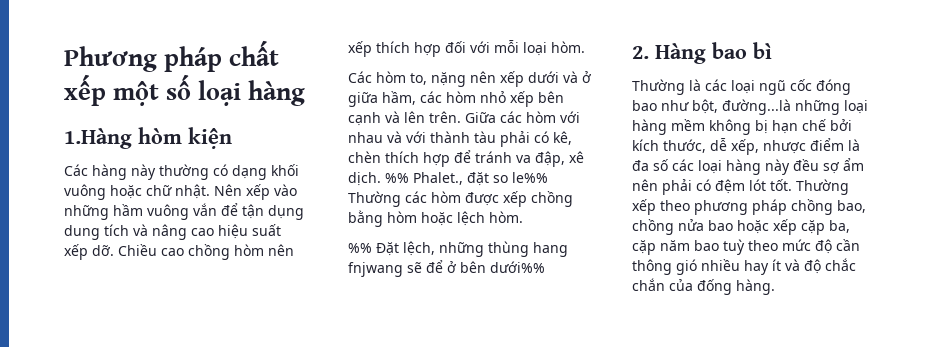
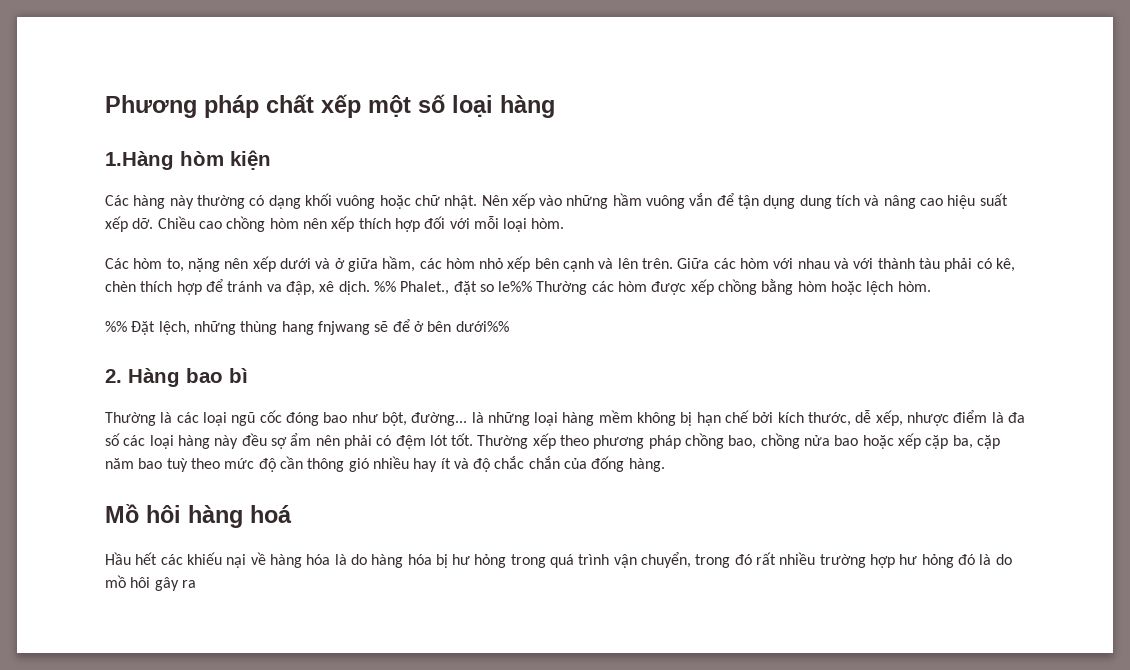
- Thường là các loại ngũ cốc đóng bao như bột, đường...là những loại hàng mềm không bị hạn chế bởi kích thước, dễ xếp, nhược điểm là đa số các loại hàng này đều sợ ẩm nên phải có đệm lót tốt.
+ Thường là các loại ngũ cốc đóng bao như bột, đường... là những loại hàng mềm không bị hạn chế bởi kích thước, dễ xếp, nhược điểm là đa số các loại hàng này đều sợ ẩm nên phải có đệm lót tốt.
+ Mồ hôi hàng hoá
+ Hầu hết các khiếu nại về hàng hóa là do hàng hóa bị hư hỏng trong quá trình vận chuyển, trong đó rất nhiều trường hợp hư hỏng đó là do mồ hôi gây ra

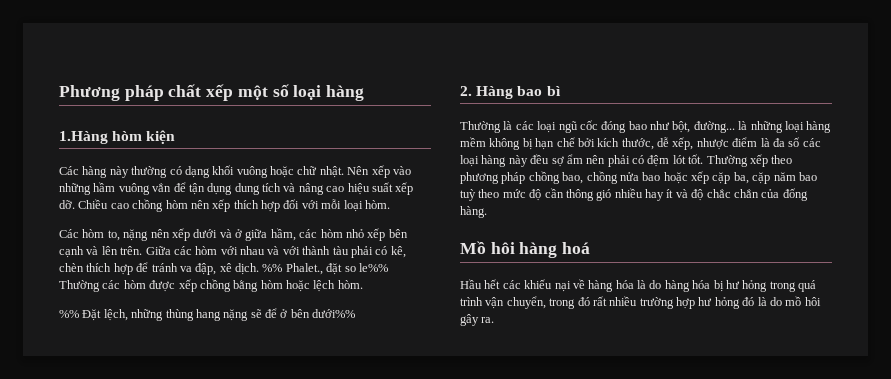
- %% Đặt lệch, những thùng hang fnjwang sẽ để ở bên dưới%%
+ %% Đặt lệch, những thùng hang nặng sẽ để ở bên dưới%%
- Hầu hết các khiếu nại về hàng hóa là do hàng hóa bị hư hỏng trong quá trình vận chuyển, trong đó rất nhiều trường hợp hư hỏng đó là do mồ hôi gây ra
+ Hầu hết các khiếu nại về hàng hóa là do hàng hóa bị hư hỏng trong quá trình vận chuyển, trong đó rất nhiều trường hợp hư hỏng đó là do mồ hôi gây ra.

